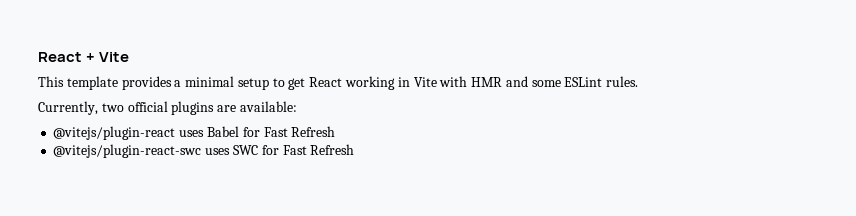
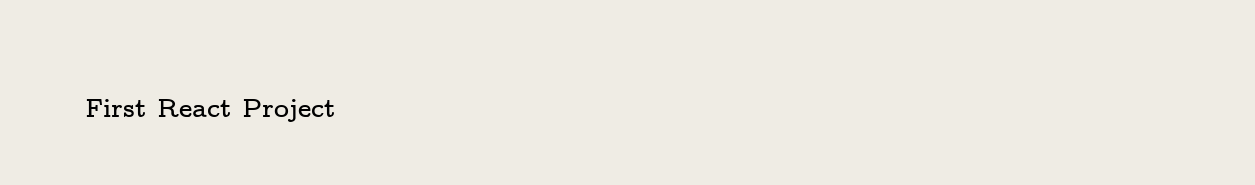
- React + Vite
- This template provides a minimal setup to get React working in Vite with HMR and some ESLint rules.
- Currently, two official plugins are available:
- @vitejs/plugin-react uses Babel for Fast Refresh
- @vitejs/plugin-react-swc uses SWC for Fast Refresh
+ First React Project

